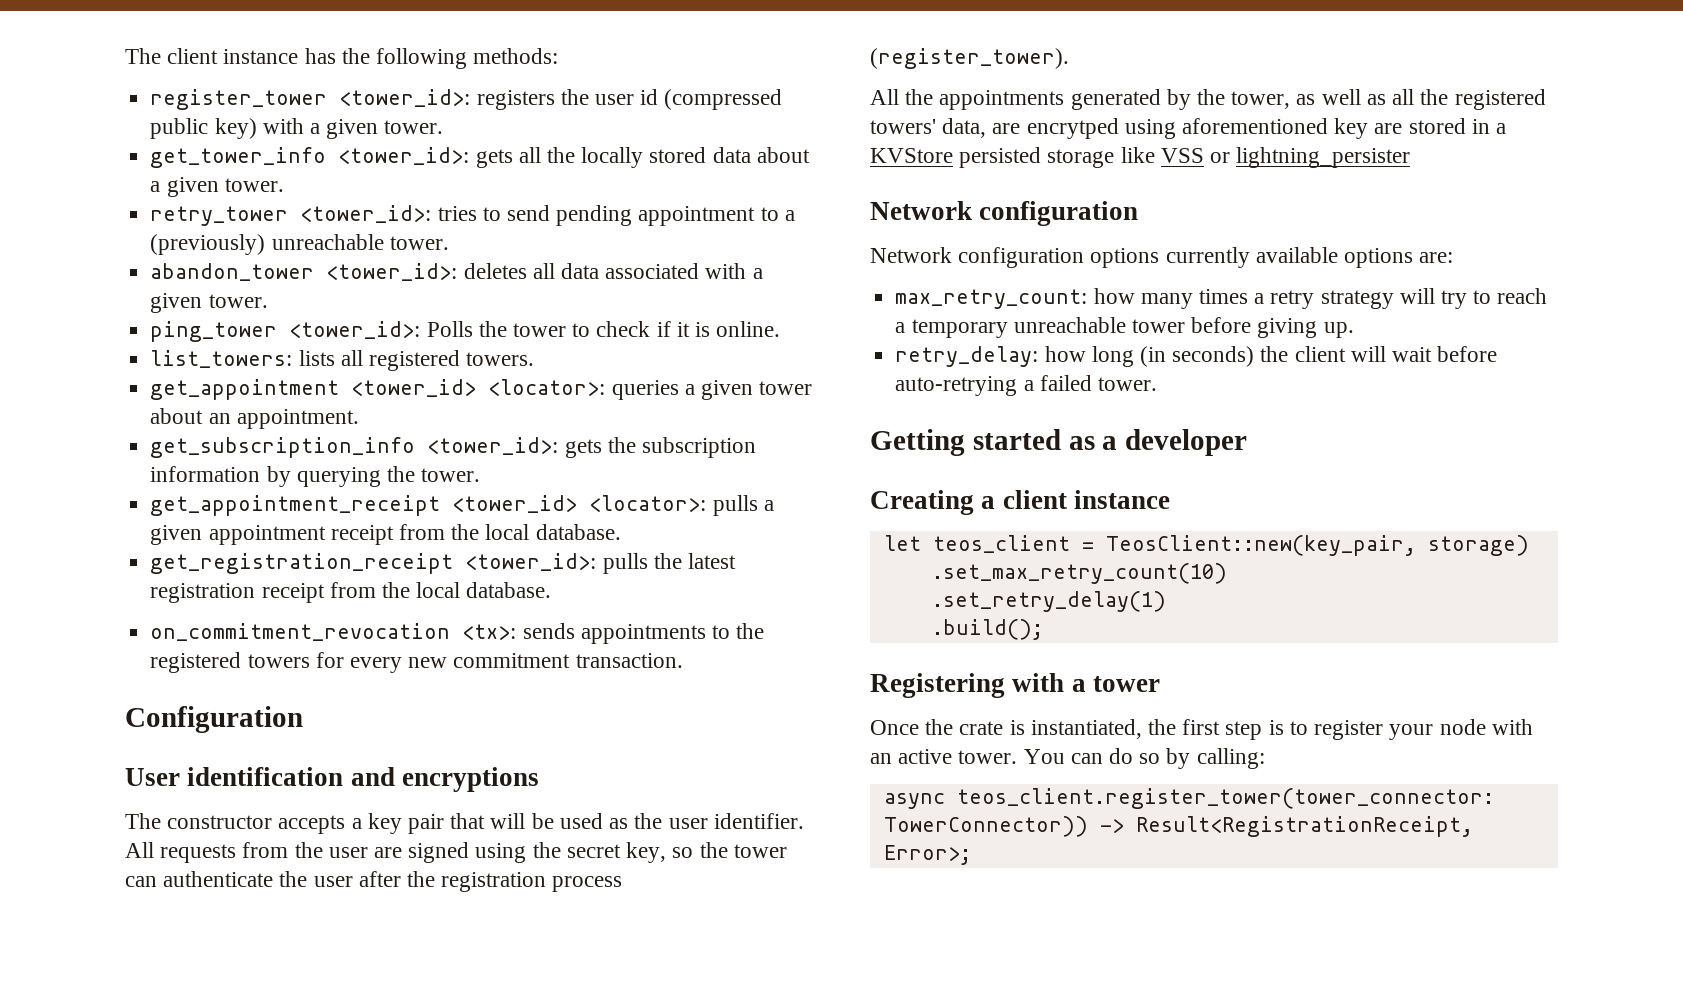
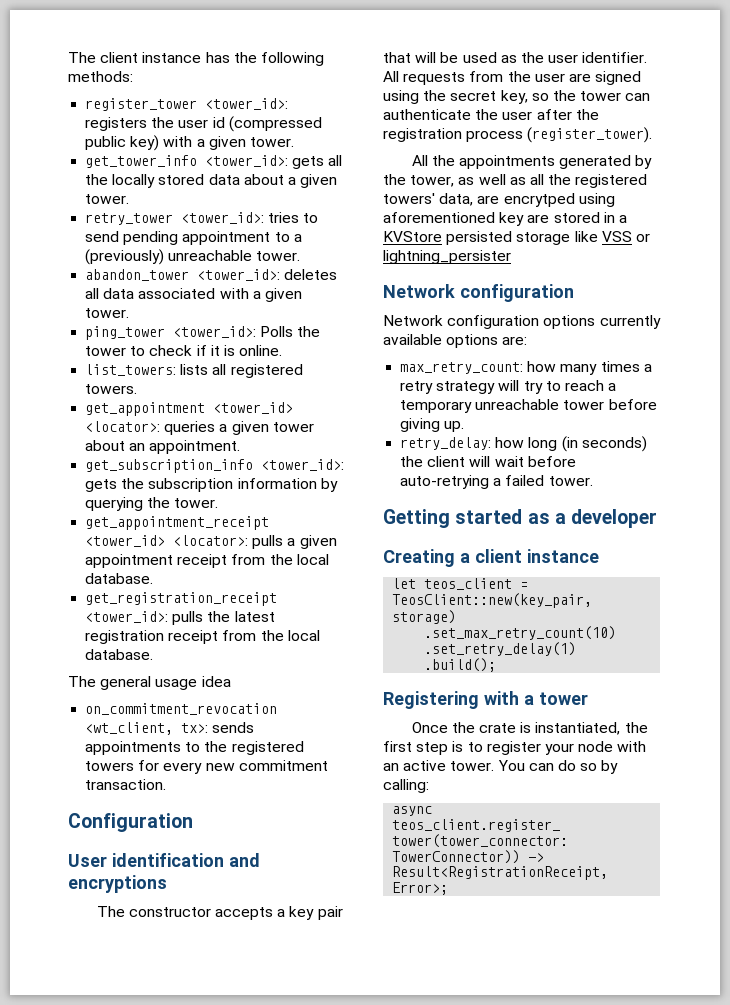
+ The general usage idea
- on_commitment_revocation <tx>: sends appointments to the registered towers for every new commitment transaction.
+ on_commitment_revocation <wt_client, tx>: sends appointments to the registered towers for every new commitment transaction.

